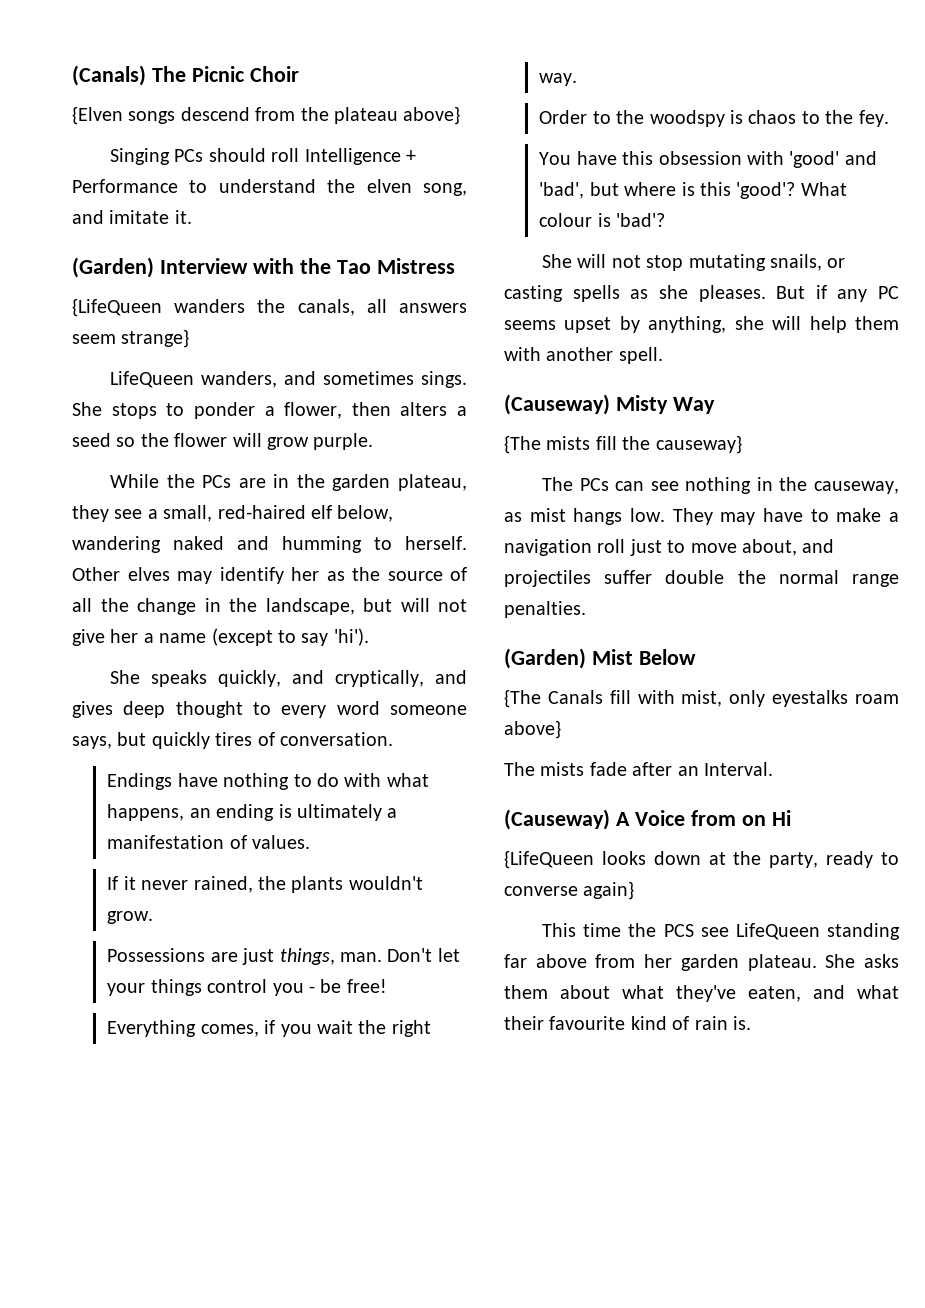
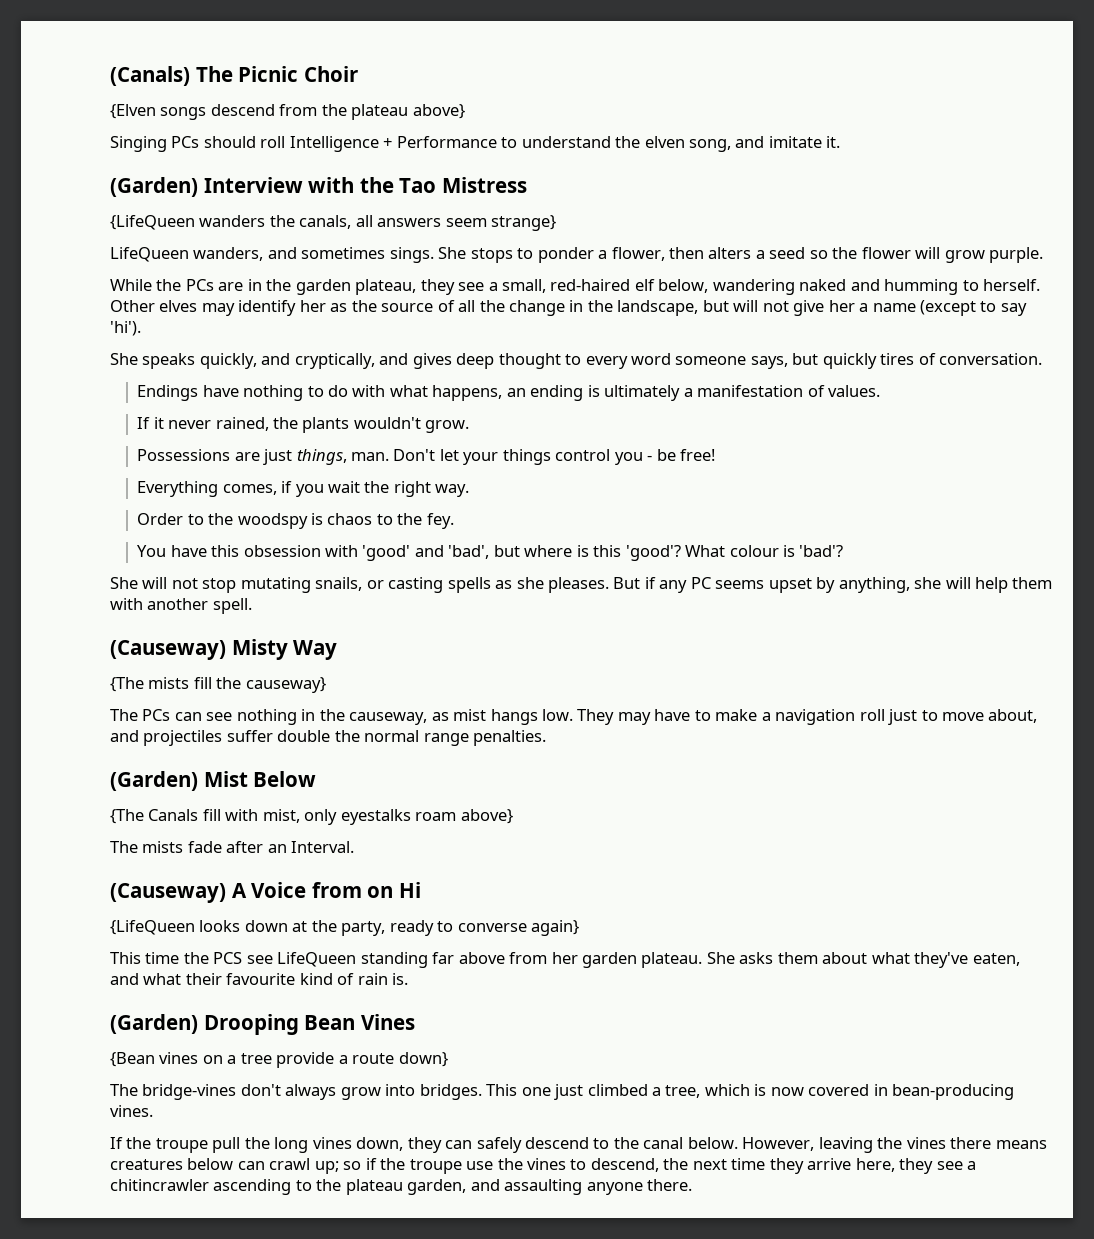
+ (Garden) Drooping Bean Vines
+ {Bean vines on a tree provide a route down}
+ The bridge-vines don't always grow into bridges. This one just climbed a tree, which is now covered in bean-producing vines.
+ If the troupe pull the long vines down, they can safely descend to the canal below. However, leaving the vines there means creatures below can crawl up; so if the troupe use the vines to descend, the next time they arrive here, they see a chitincrawler ascending to the plateau garden, and assaulting anyone there.

